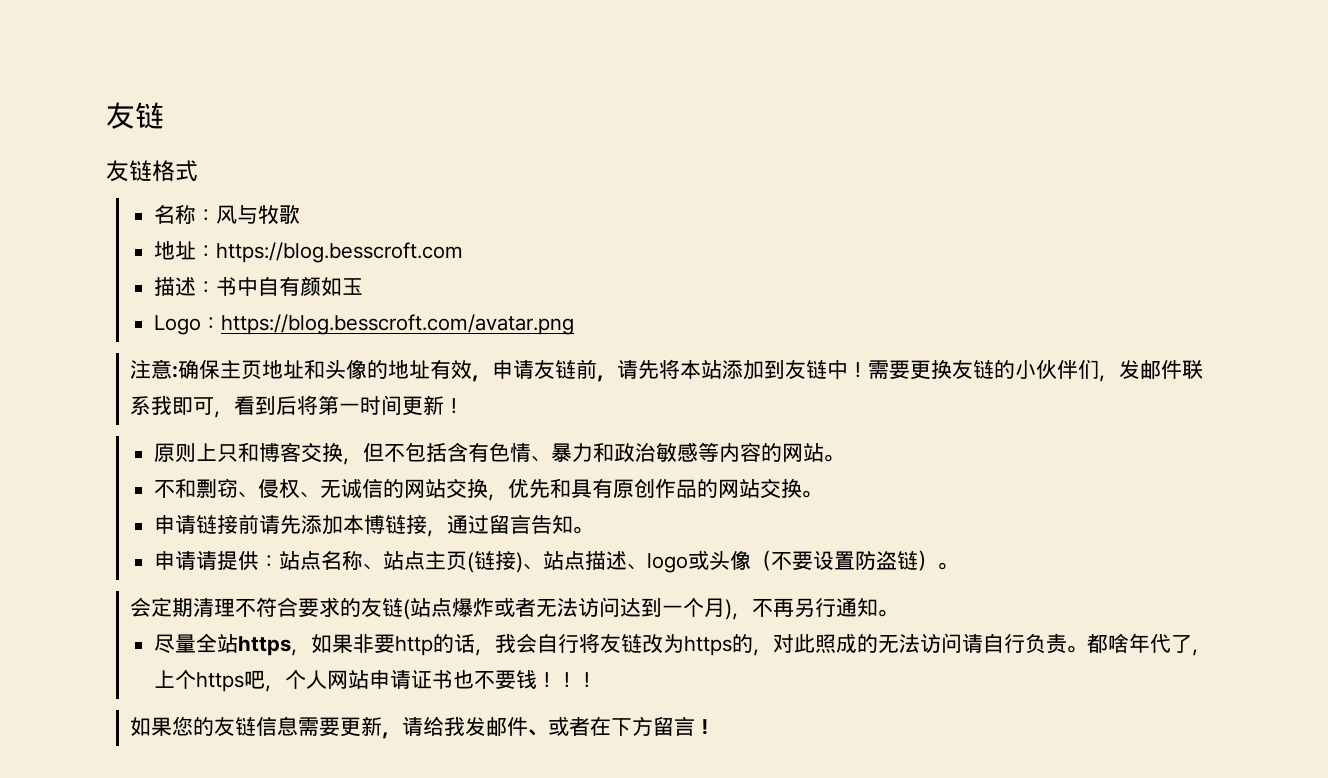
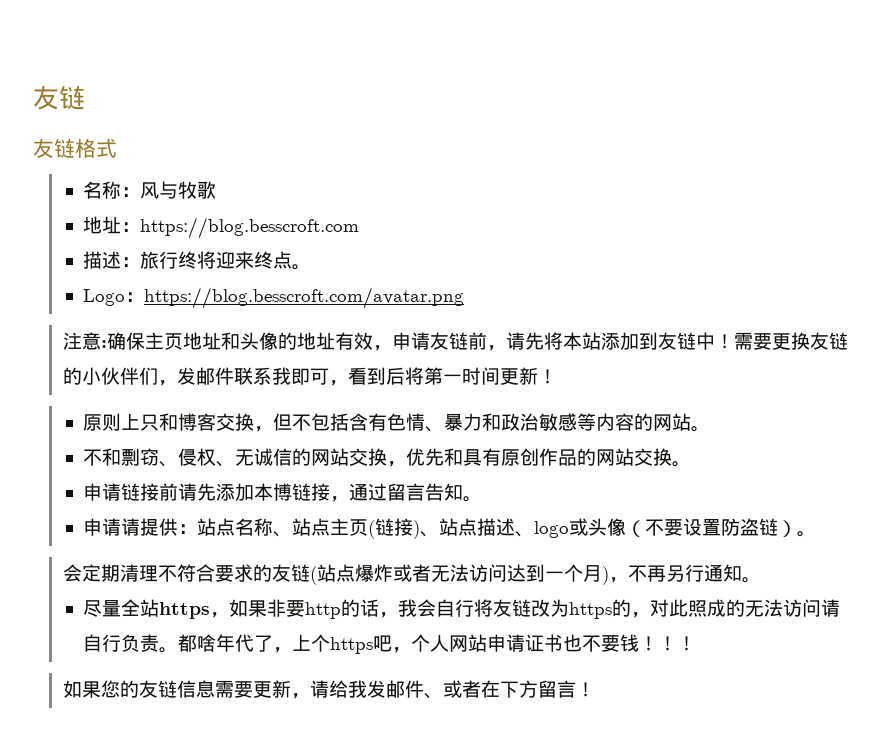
- 描述：书中自有颜如玉
+ 描述：旅行终将迎来终点。

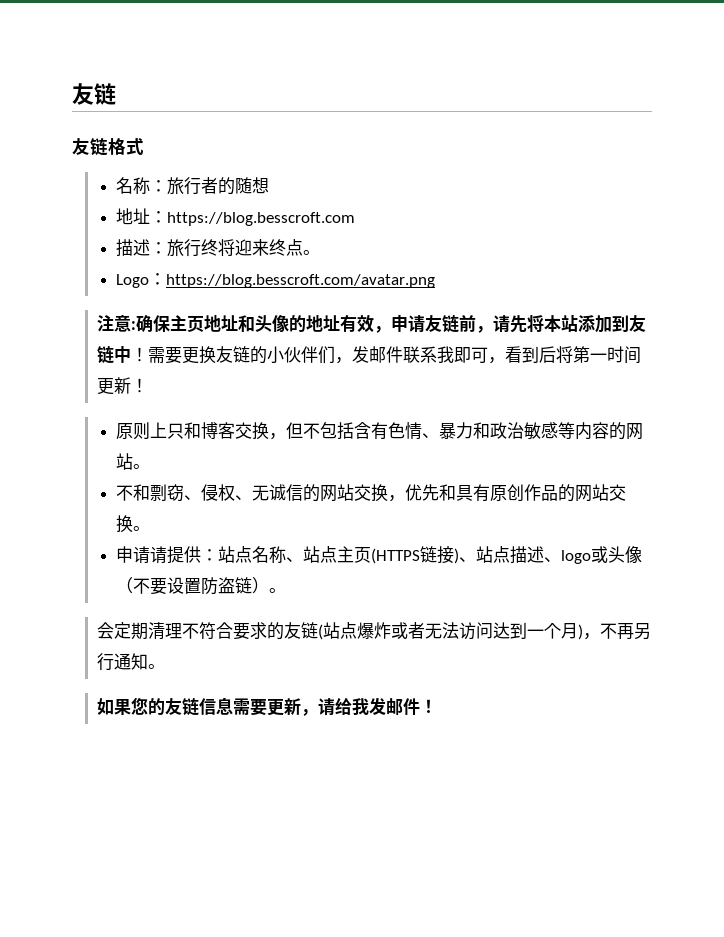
- 名称：风与牧歌
+ 名称：旅行者的随想
- 申请链接前请先添加本博链接，通过留言告知。
- 申请请提供：站点名称、站点主页(链接)、站点描述、logo或头像（不要设置防盗链）。
+ 申请请提供：站点名称、站点主页(HTTPS链接)、站点描述、logo或头像（不要设置防盗链）。
- 尽量全站https，如果非要http的话，我会自行将友链改为https的，对此照成的无法访问请自行负责。都啥年代了，上个https吧，个人网站申请证书也不要钱！！！
- 如果您的友链信息需要更新，请给我发邮件、或者在下方留言！
+ 如果您的友链信息需要更新，请给我发邮件！

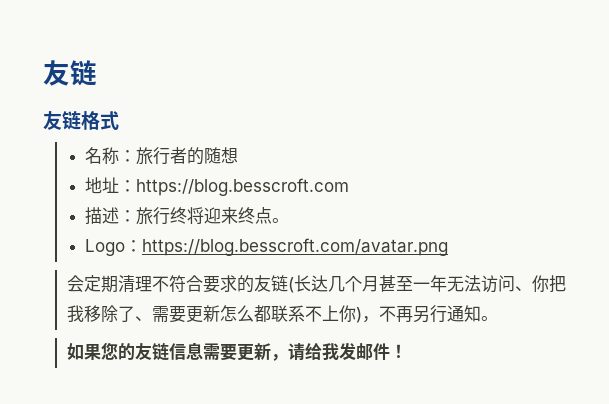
- 注意:确保主页地址和头像的地址有效，申请友链前，请先将本站添加到友链中！需要更换友链的小伙伴们，发邮件联系我即可，看到后将第一时间更新！
- 原则上只和博客交换，但不包括含有色情、暴力和政治敏感等内容的网站。
- 不和剽窃、侵权、无诚信的网站交换，优先和具有原创作品的网站交换。
- 申请请提供：站点名称、站点主页(HTTPS链接)、站点描述、logo或头像（不要设置防盗链）。
- 会定期清理不符合要求的友链(站点爆炸或者无法访问达到一个月)，不再另行通知。
+ 会定期清理不符合要求的友链(长达几个月甚至一年无法访问、你把我移除了、需要更新怎么都联系不上你)，不再另行通知。

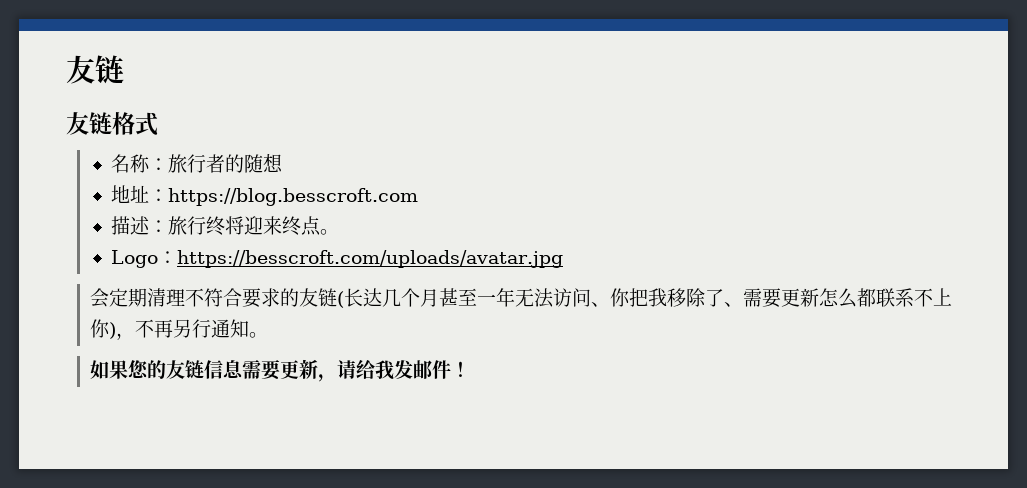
- Logo：https://blog.besscroft.com/avatar.png
+ Logo：https://besscroft.com/uploads/avatar.jpg

